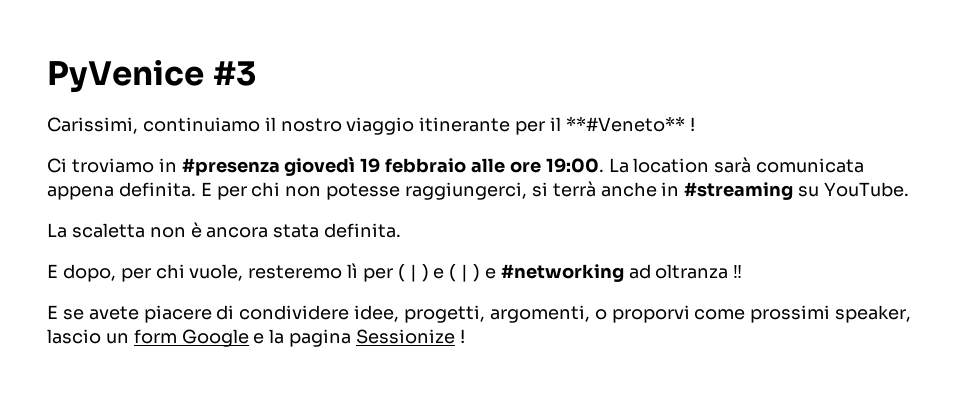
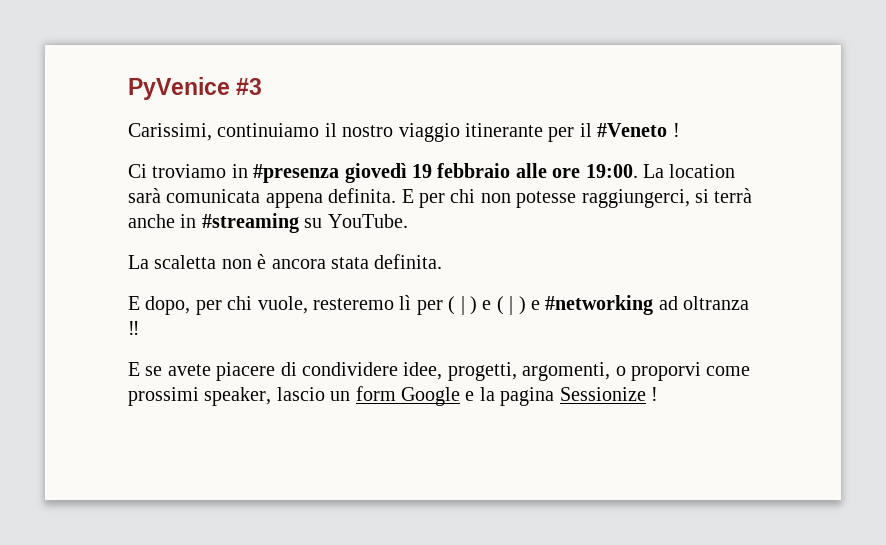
- Carissimi, continuiamo il nostro viaggio itinerante per il **#Veneto** !
+ Carissimi, continuiamo il nostro viaggio itinerante per il #Veneto !

